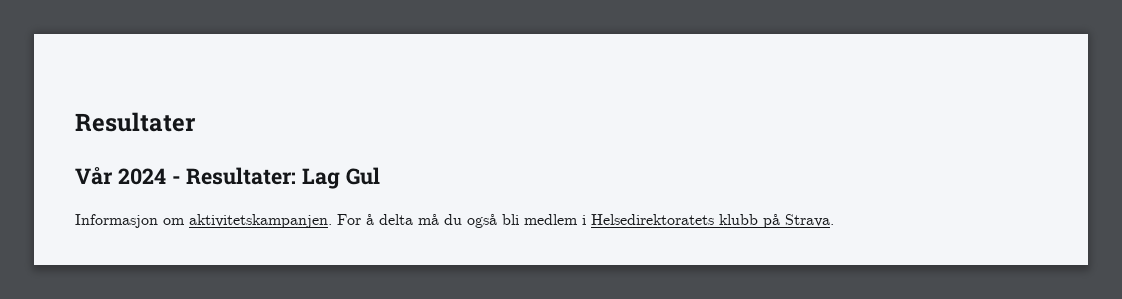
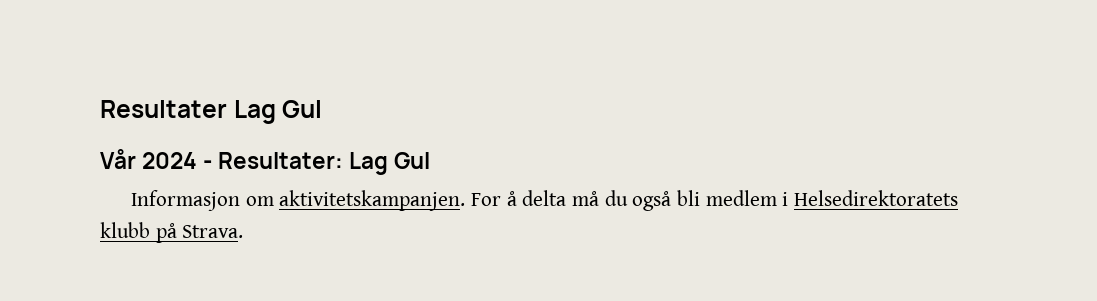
- Resultater
+ Resultater Lag Gul

